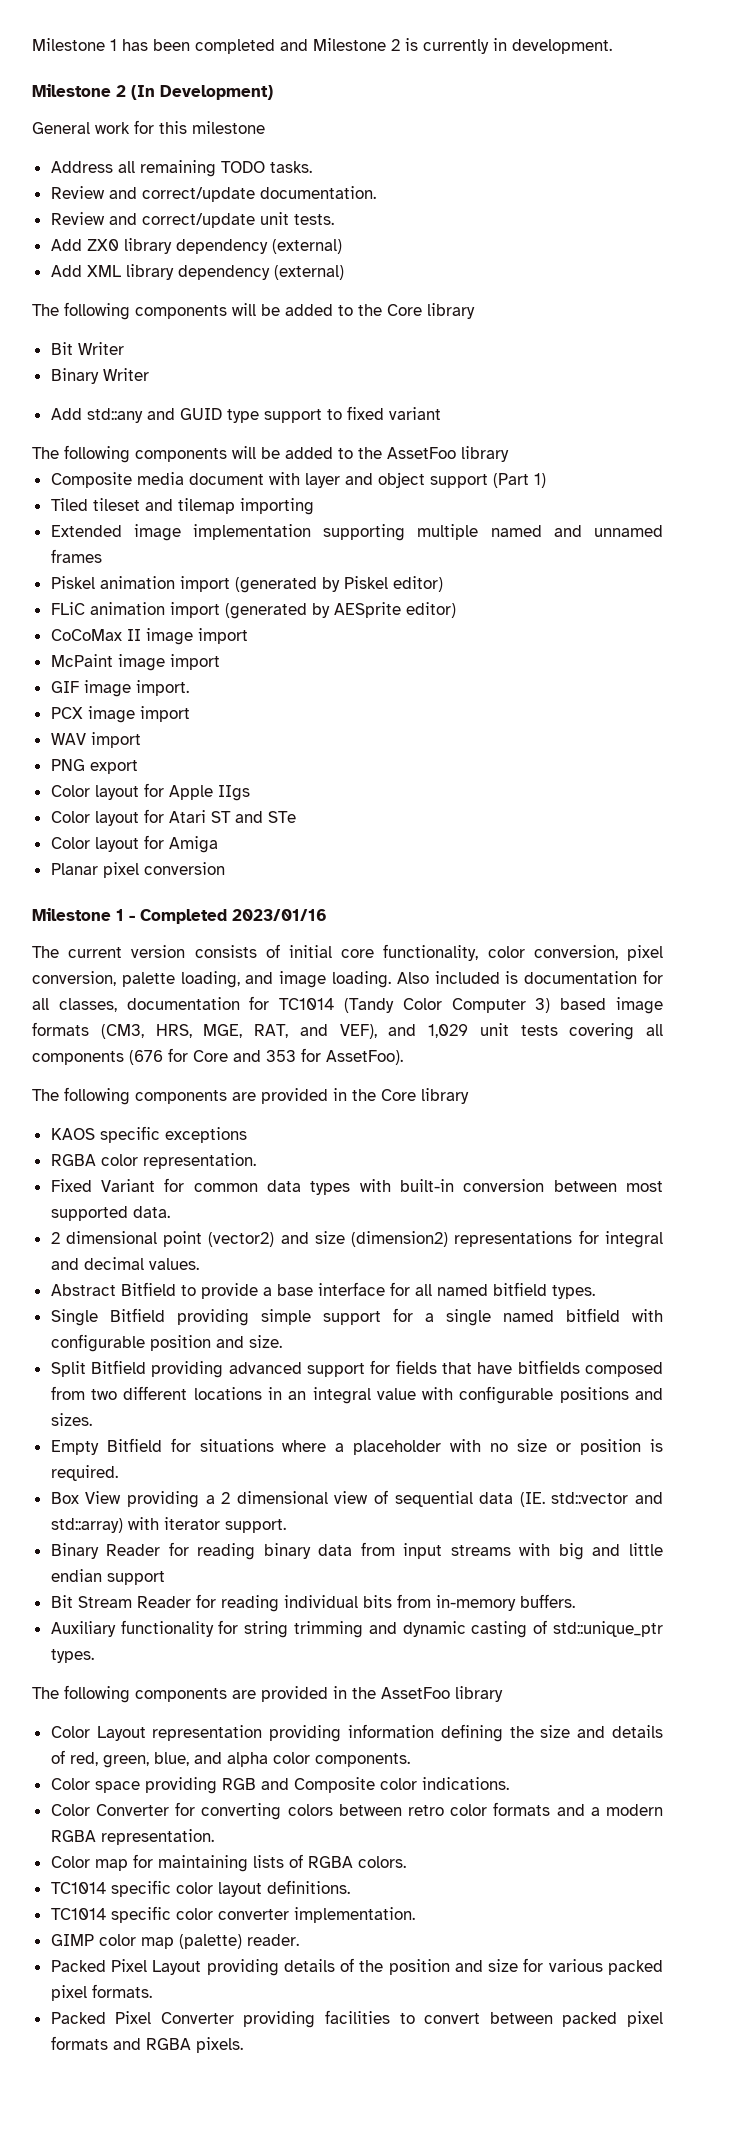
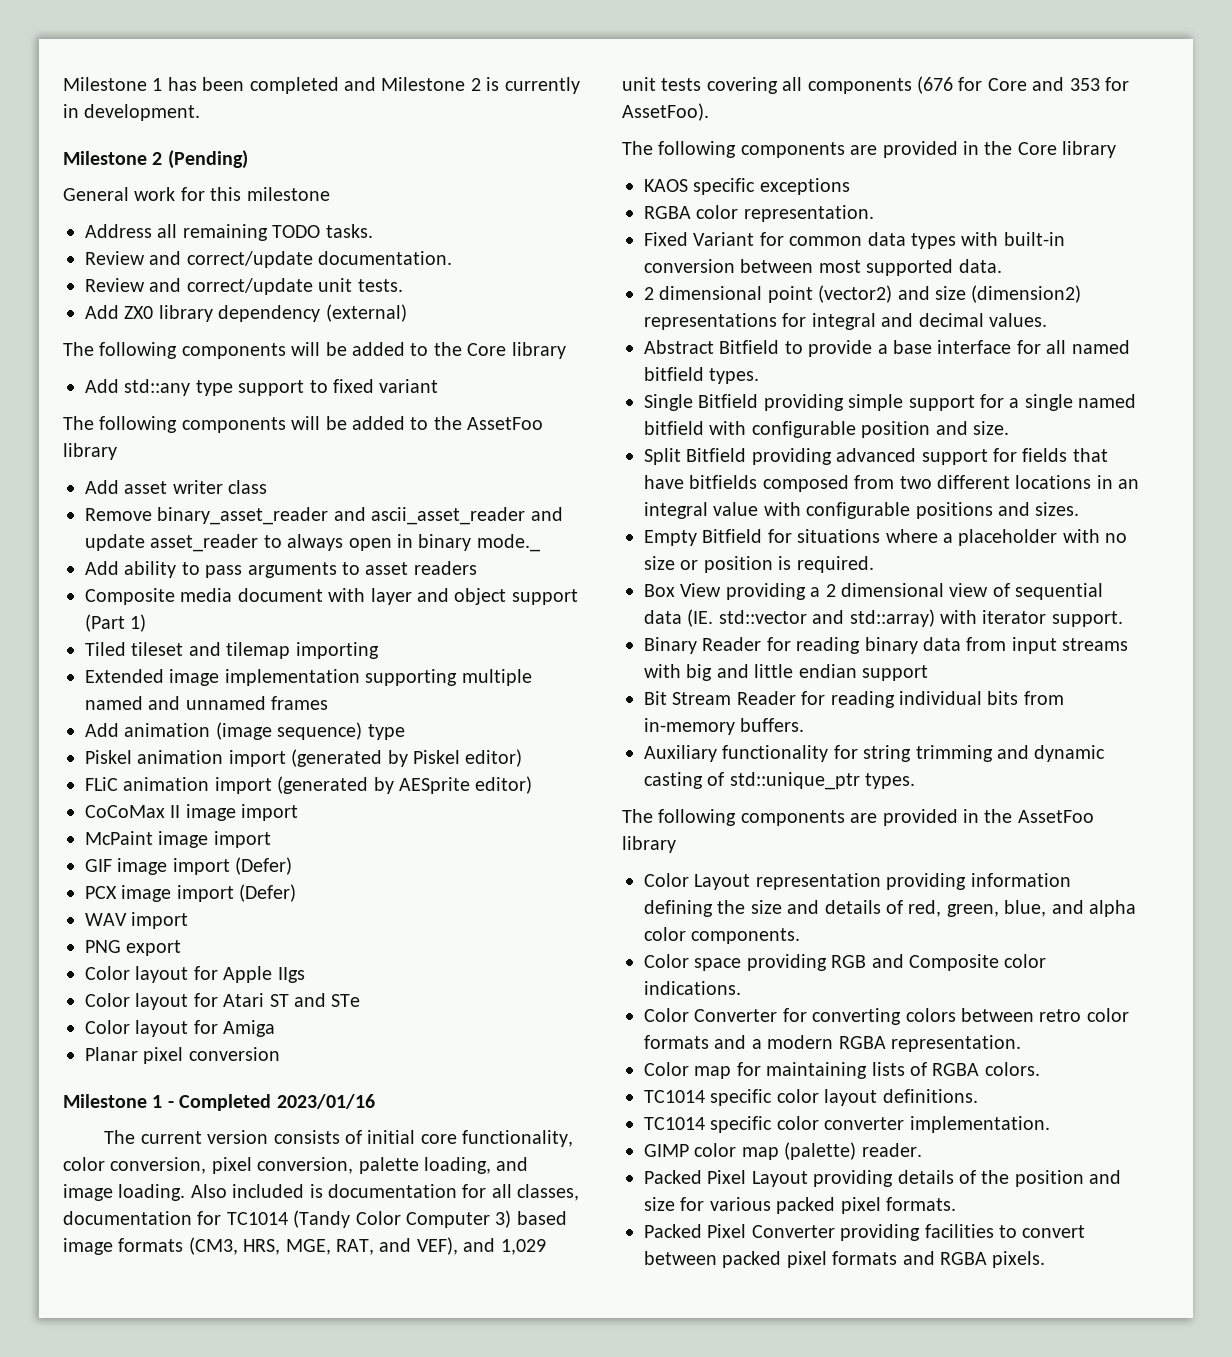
- Milestone 2 (In Development)
+ Milestone 2 (Pending)
- Add XML library dependency (external)
- Bit Writer
- Binary Writer
- Add std::any and GUID type support to fixed variant
+ Add std::any type support to fixed variant
+ Add asset writer class
+ Remove binary_asset_reader and ascii_asset_reader and update asset_reader to always open in binary mode._
+ Add ability to pass arguments to asset readers
+ Add animation (image sequence) type
- GIF image import.
+ GIF image import (Defer)
- PCX image import
+ PCX image import (Defer)

